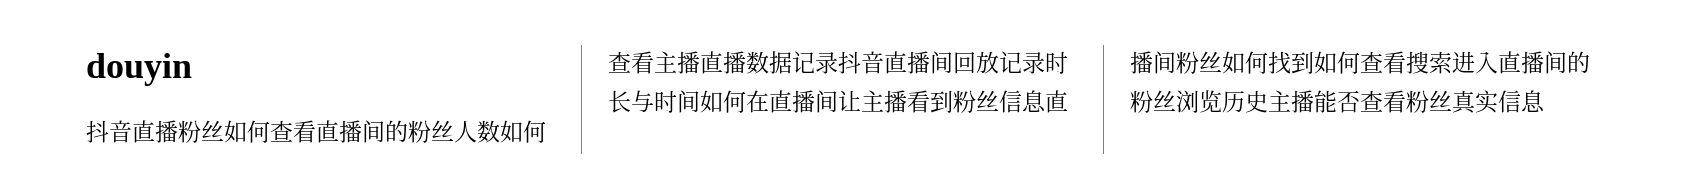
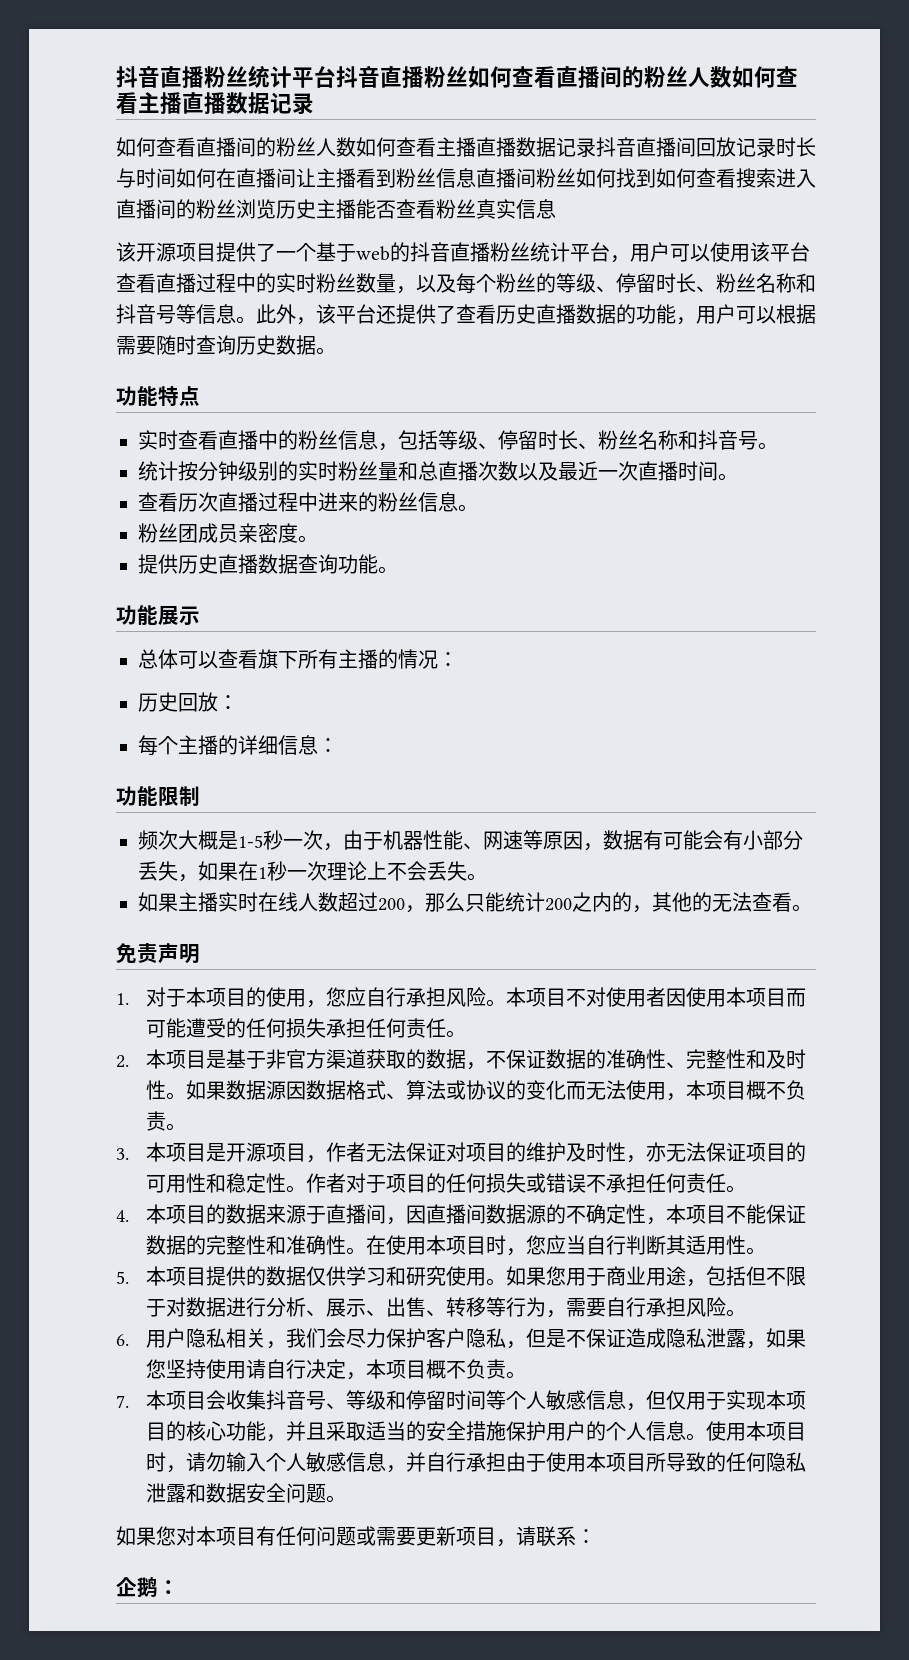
- douyin
- 抖音直播粉丝如何查看直播间的粉丝人数如何查看主播直播数据记录抖音直播间回放记录时长与时间如何在直播间让主播看到粉丝信息直播间粉丝如何找到如何查看搜索进入直播间的粉丝浏览历史主播能否查看粉丝真实信息
+ 抖音直播粉丝统计平台抖音直播粉丝如何查看直播间的粉丝人数如何查看主播直播数据记录
+ 如何查看直播间的粉丝人数如何查看主播直播数据记录抖音直播间回放记录时长与时间如何在直播间让主播看到粉丝信息直播间粉丝如何找到如何查看搜索进入直播间的粉丝浏览历史主播能否查看粉丝真实信息
+ 该开源项目提供了一个基于web的抖音直播粉丝统计平台，用户可以使用该平台查看直播过程中的实时粉丝数量，以及每个粉丝的等级、停留时长、粉丝名称和抖音号等信息。此外，该平台还提供了查看历史直播数据的功能，用户可以根据需要随时查询历史数据。
+ 功能特点
+ 实时查看直播中的粉丝信息，包括等级、停留时长、粉丝名称和抖音号。
+ 统计按分钟级别的实时粉丝量和总直播次数以及最近一次直播时间。
+ 查看历次直播过程中进来的粉丝信息。
+ 粉丝团成员亲密度。
+ 提供历史直播数据查询功能。
+ 功能展示
+ 总体可以查看旗下所有主播的情况：
+ 历史回放：
+ 每个主播的详细信息：
+ 功能限制
+ 频次大概是1-5秒一次，由于机器性能、网速等原因，数据有可能会有小部分丢失，如果在1秒一次理论上不会丢失。
+ 如果主播实时在线人数超过200，那么只能统计200之内的，其他的无法查看。
+ 免责声明
+ 1.对于本项目的使用，您应自行承担风险。本项目不对使用者因使用本项目而可能遭受的任何损失承担任何责任。
+ 2.本项目是基于非官方渠道获取的数据，不保证数据的准确性、完整性和及时性。如果数据源因数据格式、算法或协议的变化而无法使用，本项目概不负责。
+ 3.本项目是开源项目，作者无法保证对项目的维护及时性，亦无法保证项目的可用性和稳定性。作者对于项目的任何损失或错误不承担任何责任。
+ 4.本项目的数据来源于直播间，因直播间数据源的不确定性，本项目不能保证数据的完整性和准确性。在使用本项目时，您应当自行判断其适用性。
+ 5.本项目提供的数据仅供学习和研究使用。如果您用于商业用途，包括但不限于对数据进行分析、展示、出售、转移等行为，需要自行承担风险。
+ 6.用户隐私相关，我们会尽力保护客户隐私，但是不保证造成隐私泄露，如果您坚持使用请自行决定，本项目概不负责。
+ 7.本项目会收集抖音号、等级和停留时间等个人敏感信息，但仅用于实现本项目的核心功能，并且采取适当的安全措施保护用户的个人信息。使用本项目时，请勿输入个人敏感信息，并自行承担由于使用本项目所导致的任何隐私泄露和数据安全问题。
+ 如果您对本项目有任何问题或需要更新项目，请联系：
+ 企鹅：

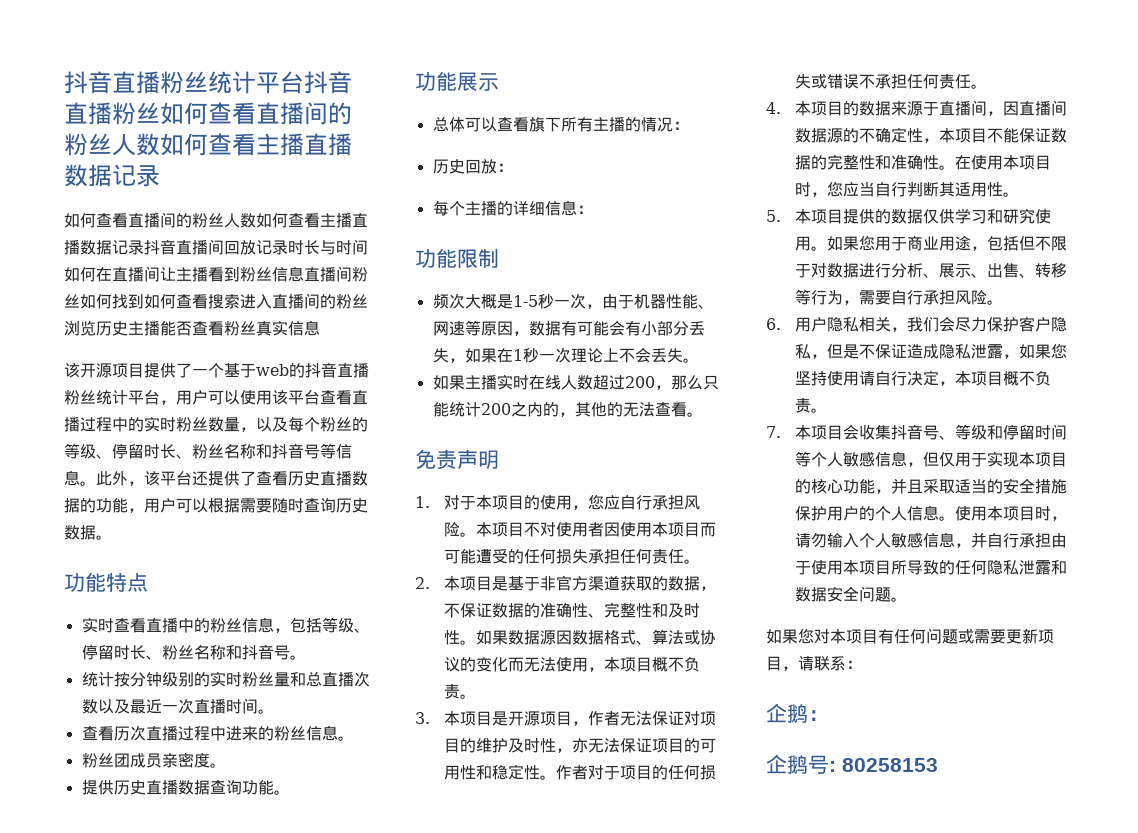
+ 企鹅号: 80258153

